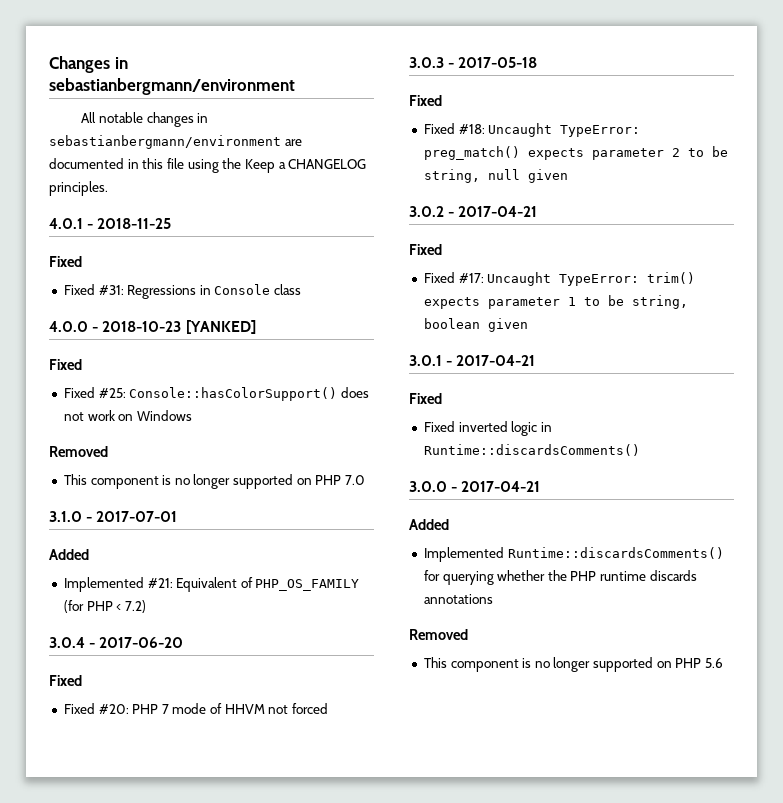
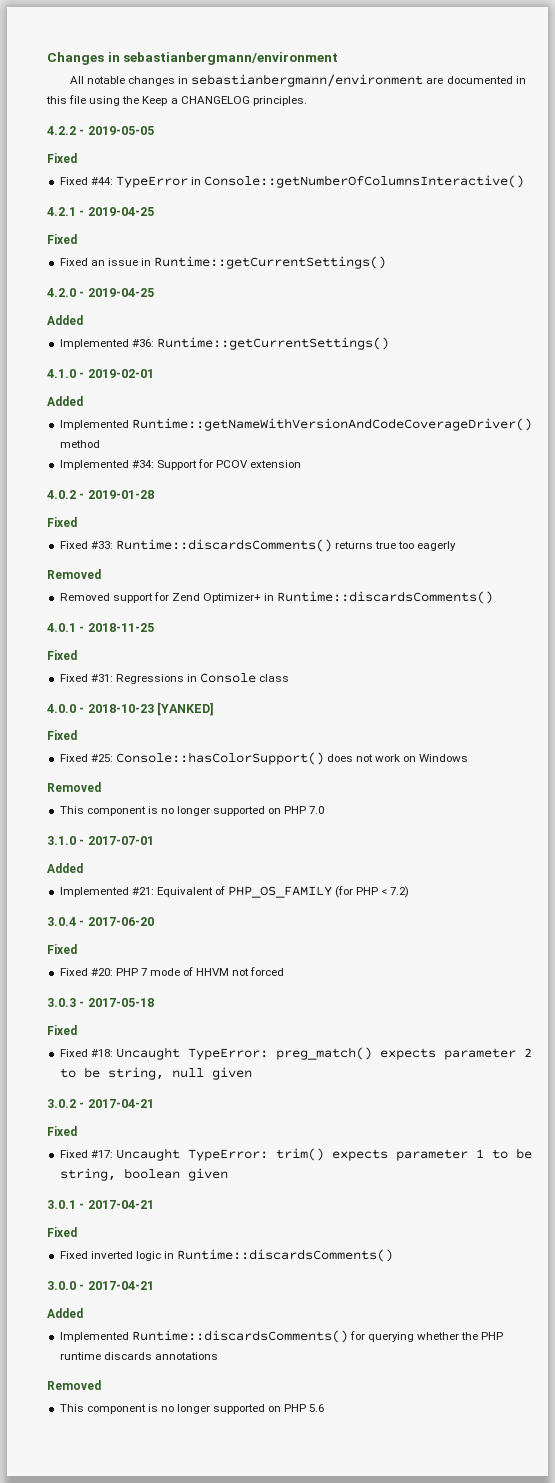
+ 4.2.2 - 2019-05-05
+ Fixed
+ Fixed #44: TypeError in Console::getNumberOfColumnsInteractive()
+ 4.2.1 - 2019-04-25
+ Fixed
+ Fixed an issue in Runtime::getCurrentSettings()
+ 4.2.0 - 2019-04-25
+ Added
+ Implemented #36: Runtime::getCurrentSettings()
+ 4.1.0 - 2019-02-01
+ Added
+ Implemented Runtime::getNameWithVersionAndCodeCoverageDriver() method
+ Implemented #34: Support for PCOV extension
+ 4.0.2 - 2019-01-28
+ Fixed
+ Fixed #33: Runtime::discardsComments() returns true too eagerly
+ Removed
+ Removed support for Zend Optimizer+ in Runtime::discardsComments()

